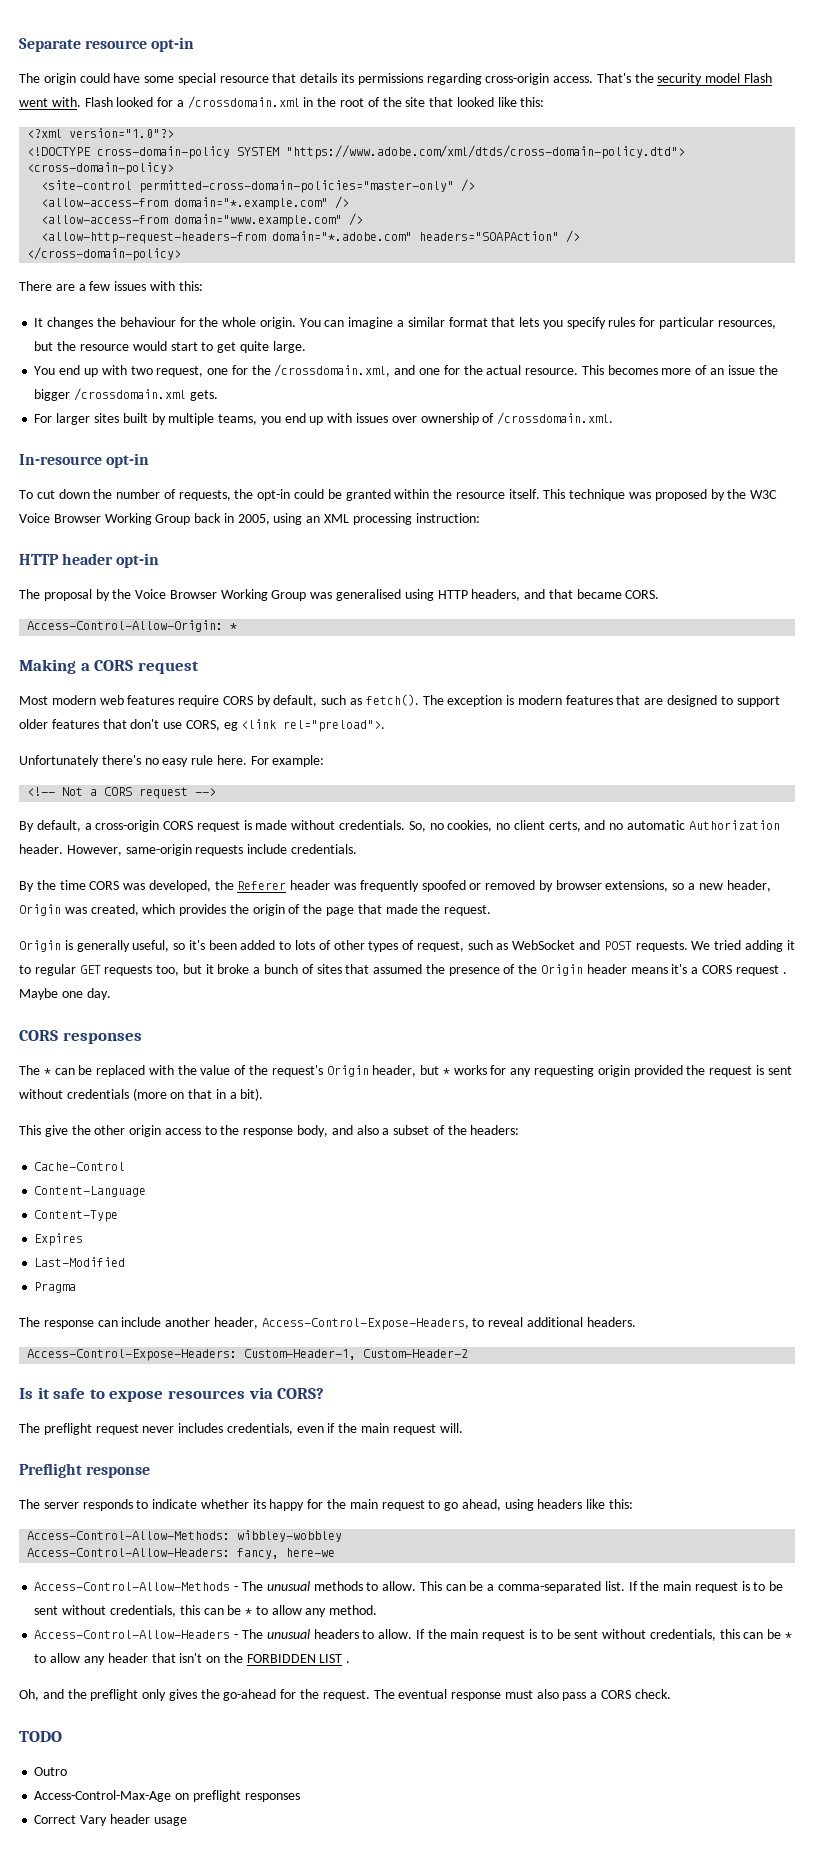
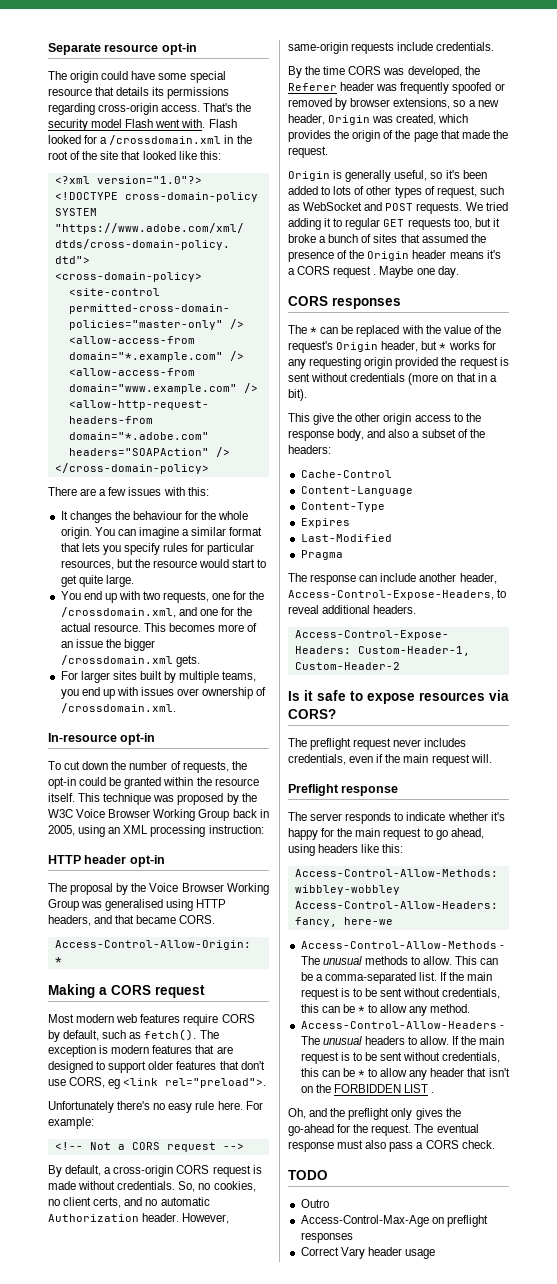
- You end up with two request, one for the /crossdomain.xml, and one for the actual resource.
+ You end up with two requests, one for the /crossdomain.xml, and one for the actual resource.
- The server responds to indicate whether its happy for the main request to go ahead, using headers like this:
+ The server responds to indicate whether it's happy for the main request to go ahead, using headers like this:

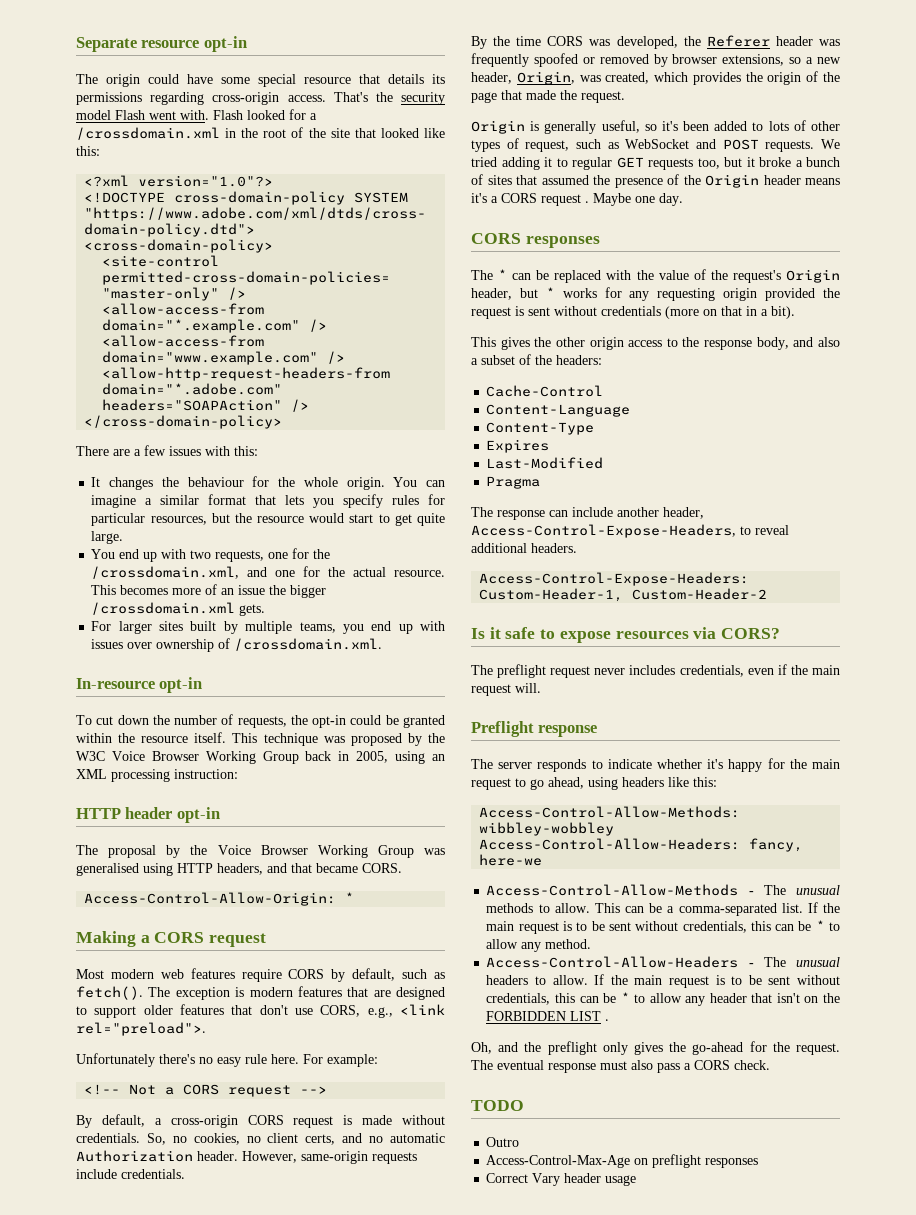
- The exception is modern features that are designed to support older features that don't use CORS, eg <link rel="preload">.
+ The exception is modern features that are designed to support older features that don't use CORS, e.g., <link rel="preload">.
- By the time CORS was developed, the Referer header was frequently spoofed or removed by browser extensions, so a new header, Origin was created, which provides the origin of the page that made the request.
+ By the time CORS was developed, the Referer header was frequently spoofed or removed by browser extensions, so a new header, Origin, was created, which provides the origin of the page that made the request.
- This give the other origin access to the response body, and also a subset of the headers:
+ This gives the other origin access to the response body, and also a subset of the headers:

